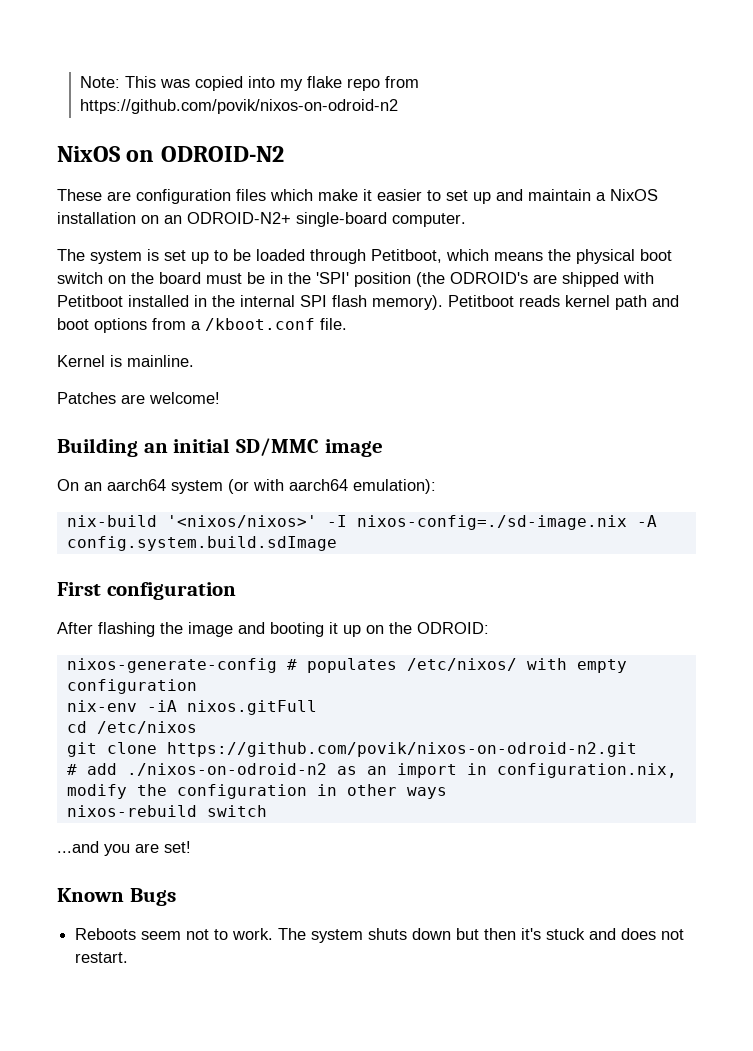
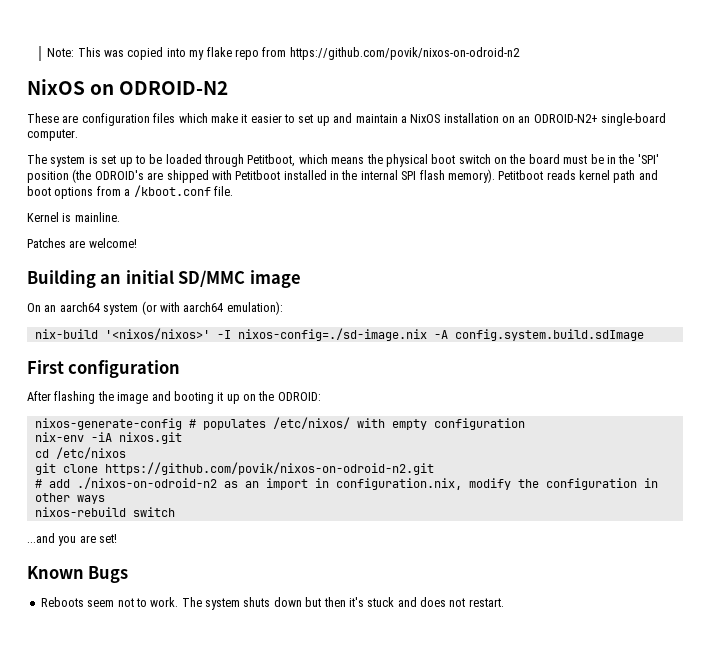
- nix-env -iA nixos.gitFull
+ nix-env -iA nixos.git

